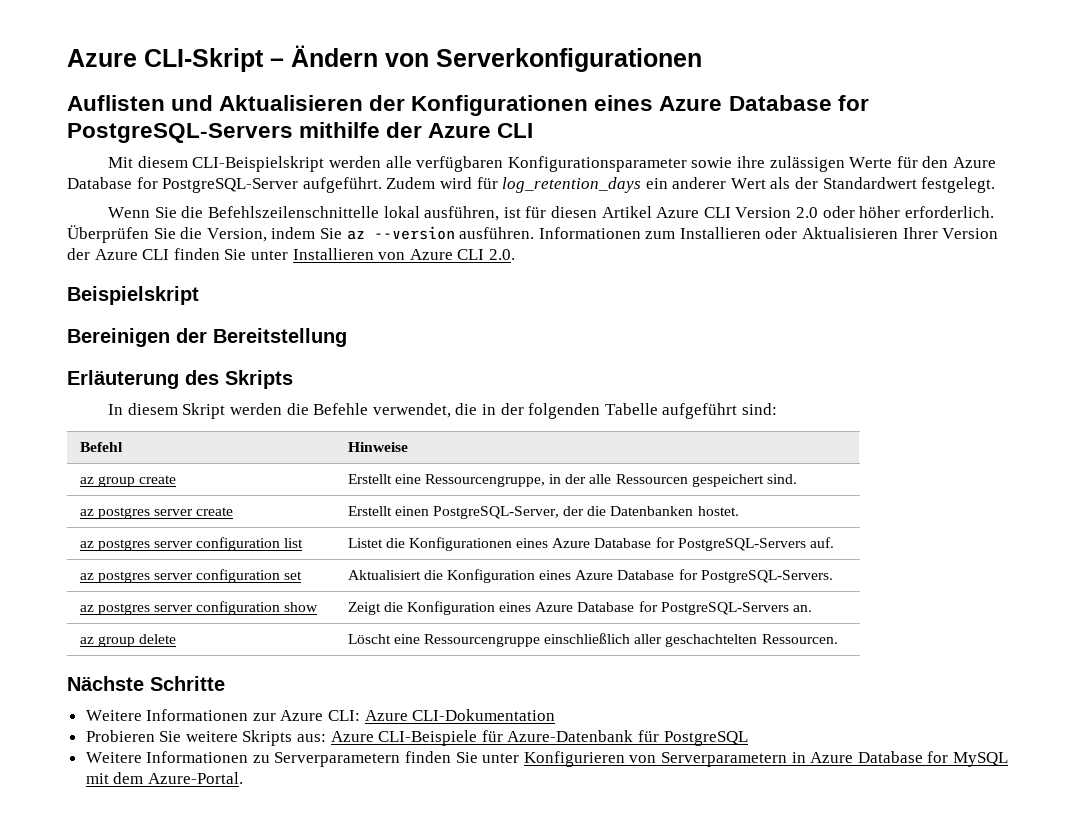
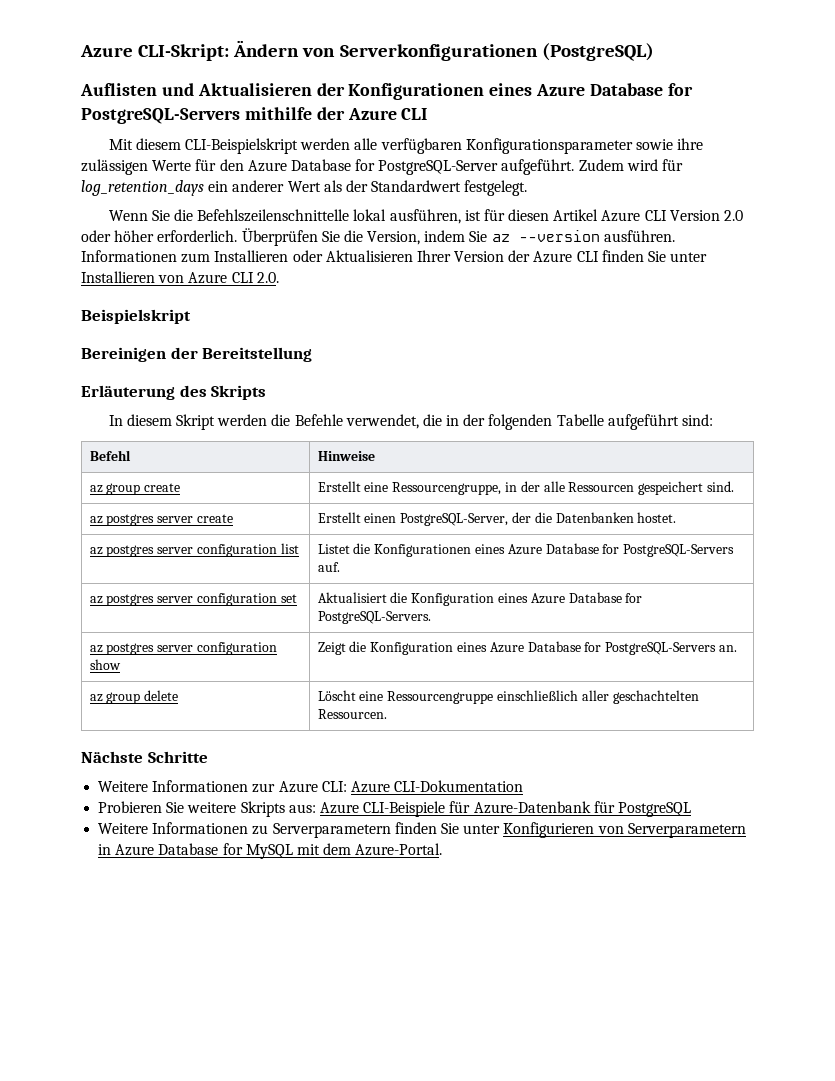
- Azure CLI-Skript – Ändern von Serverkonfigurationen
+ Azure CLI-Skript: Ändern von Serverkonfigurationen (PostgreSQL)

